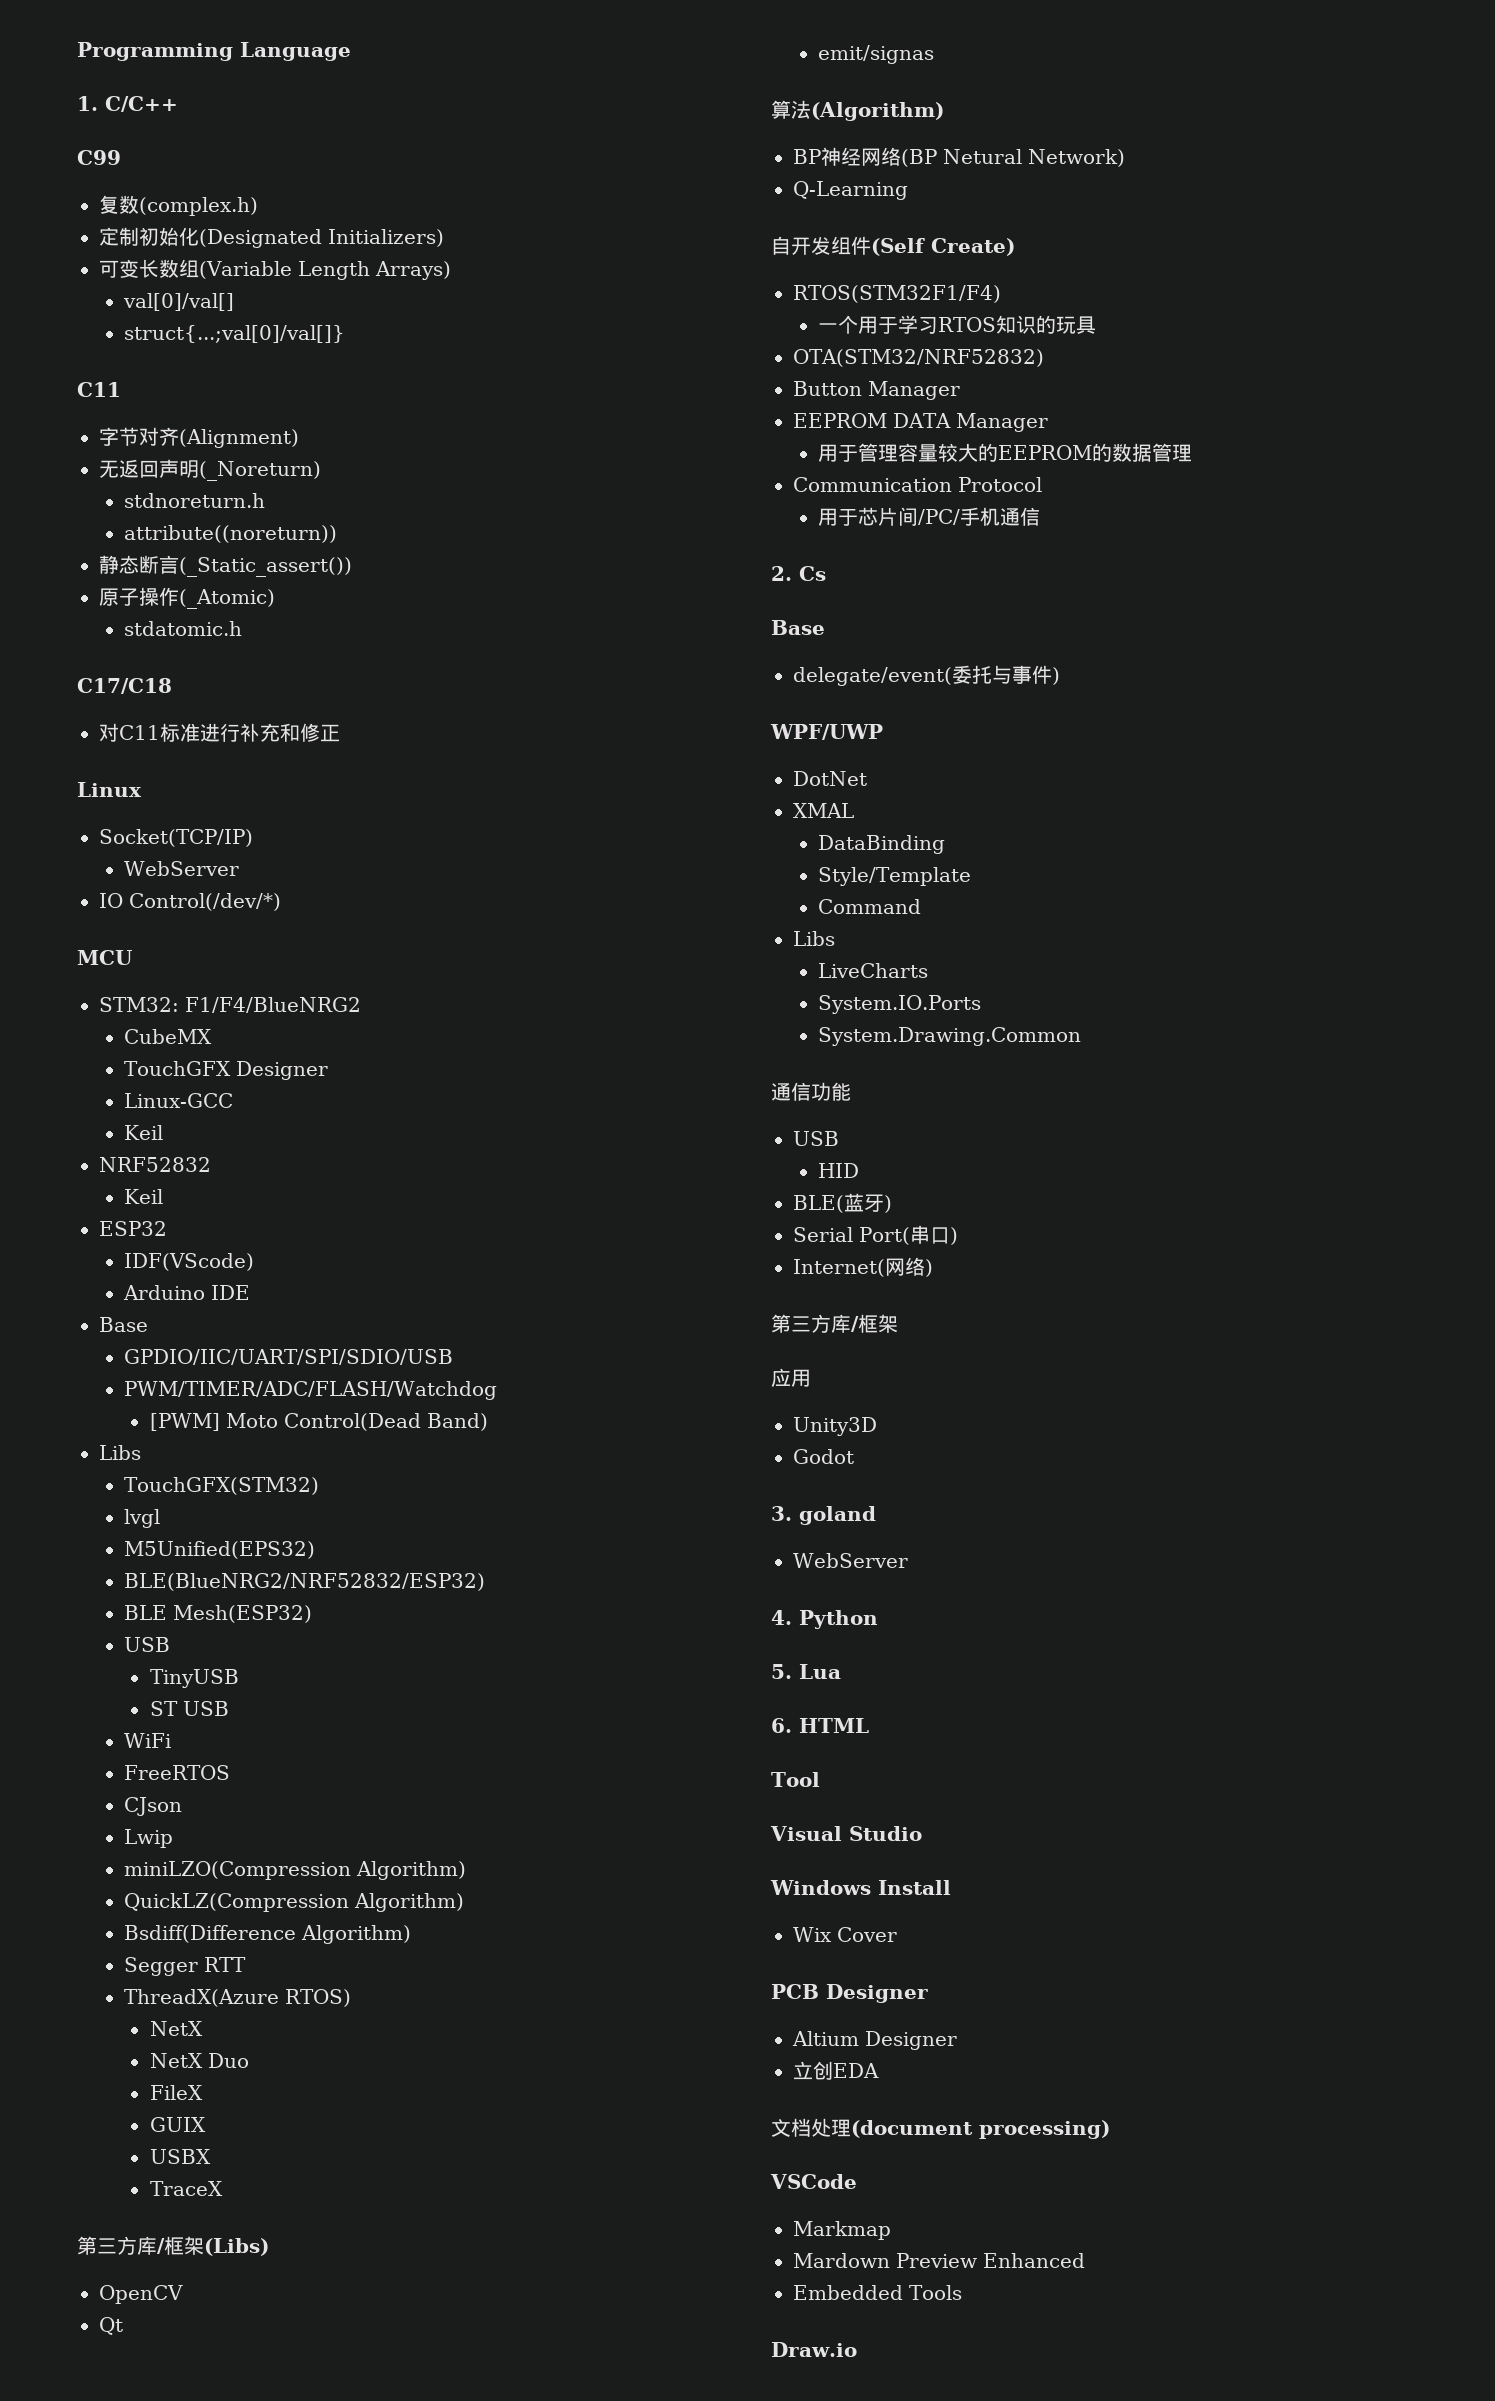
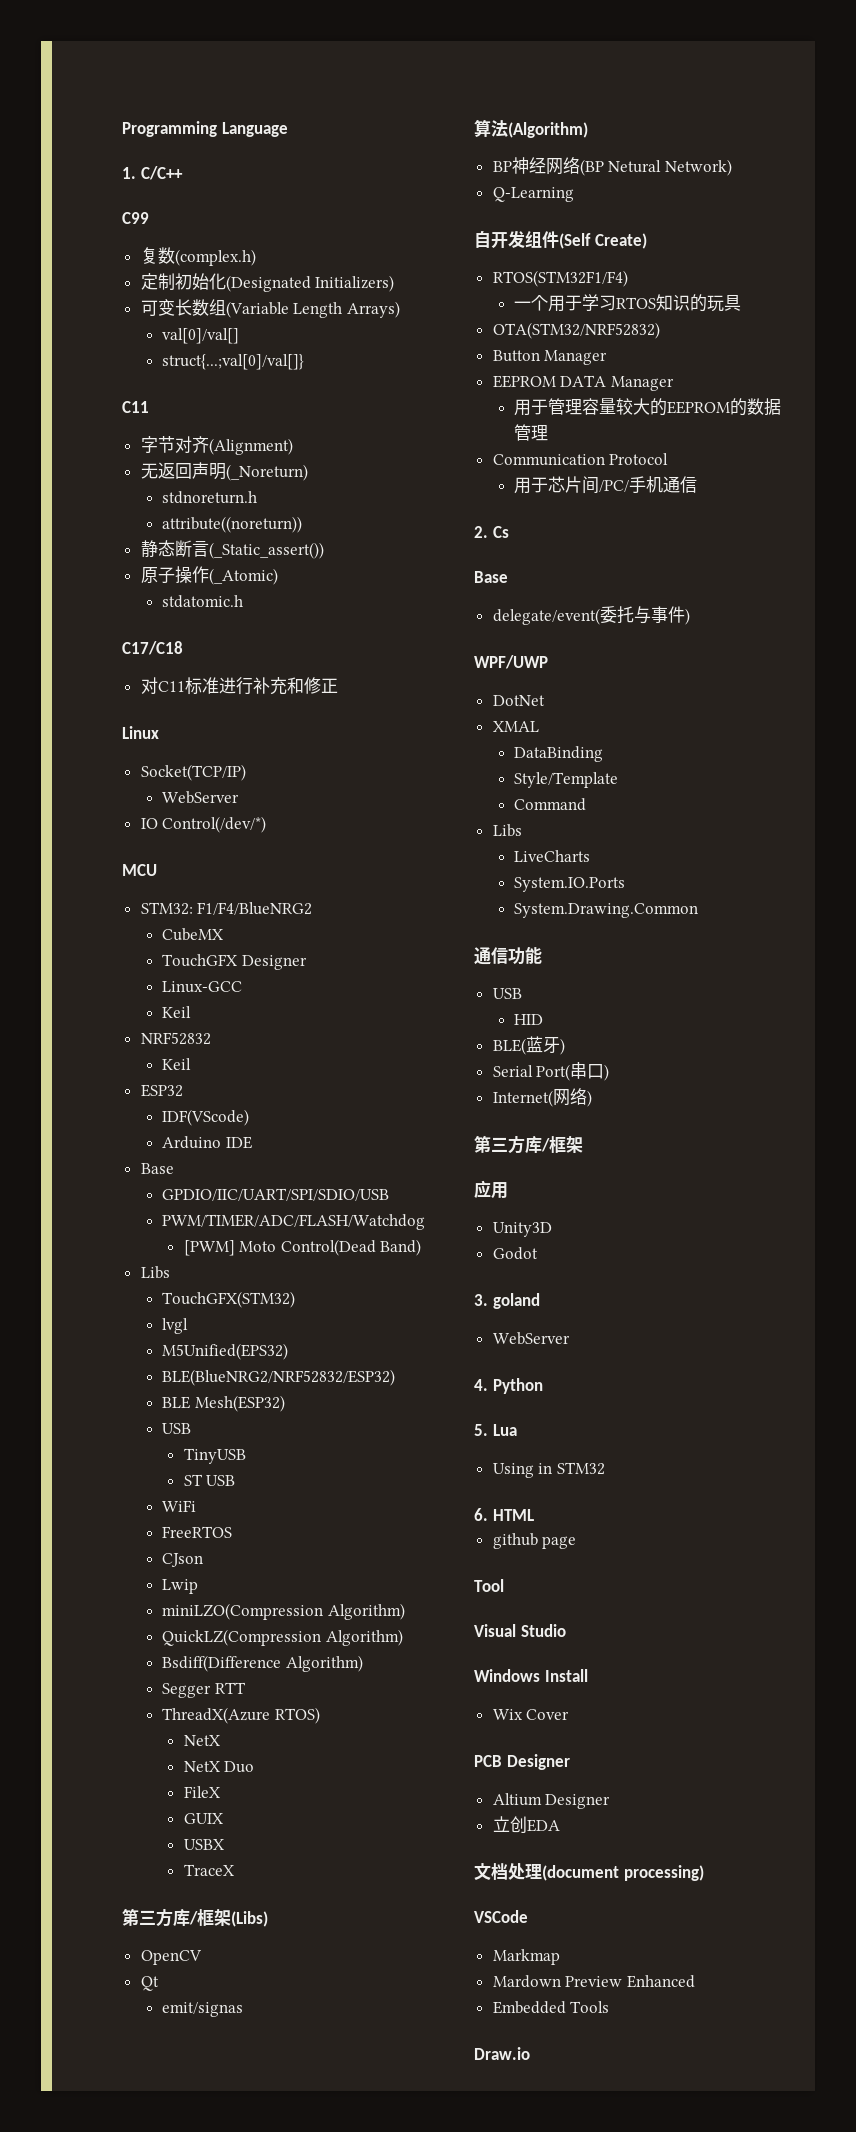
+ Using in STM32
+ github page

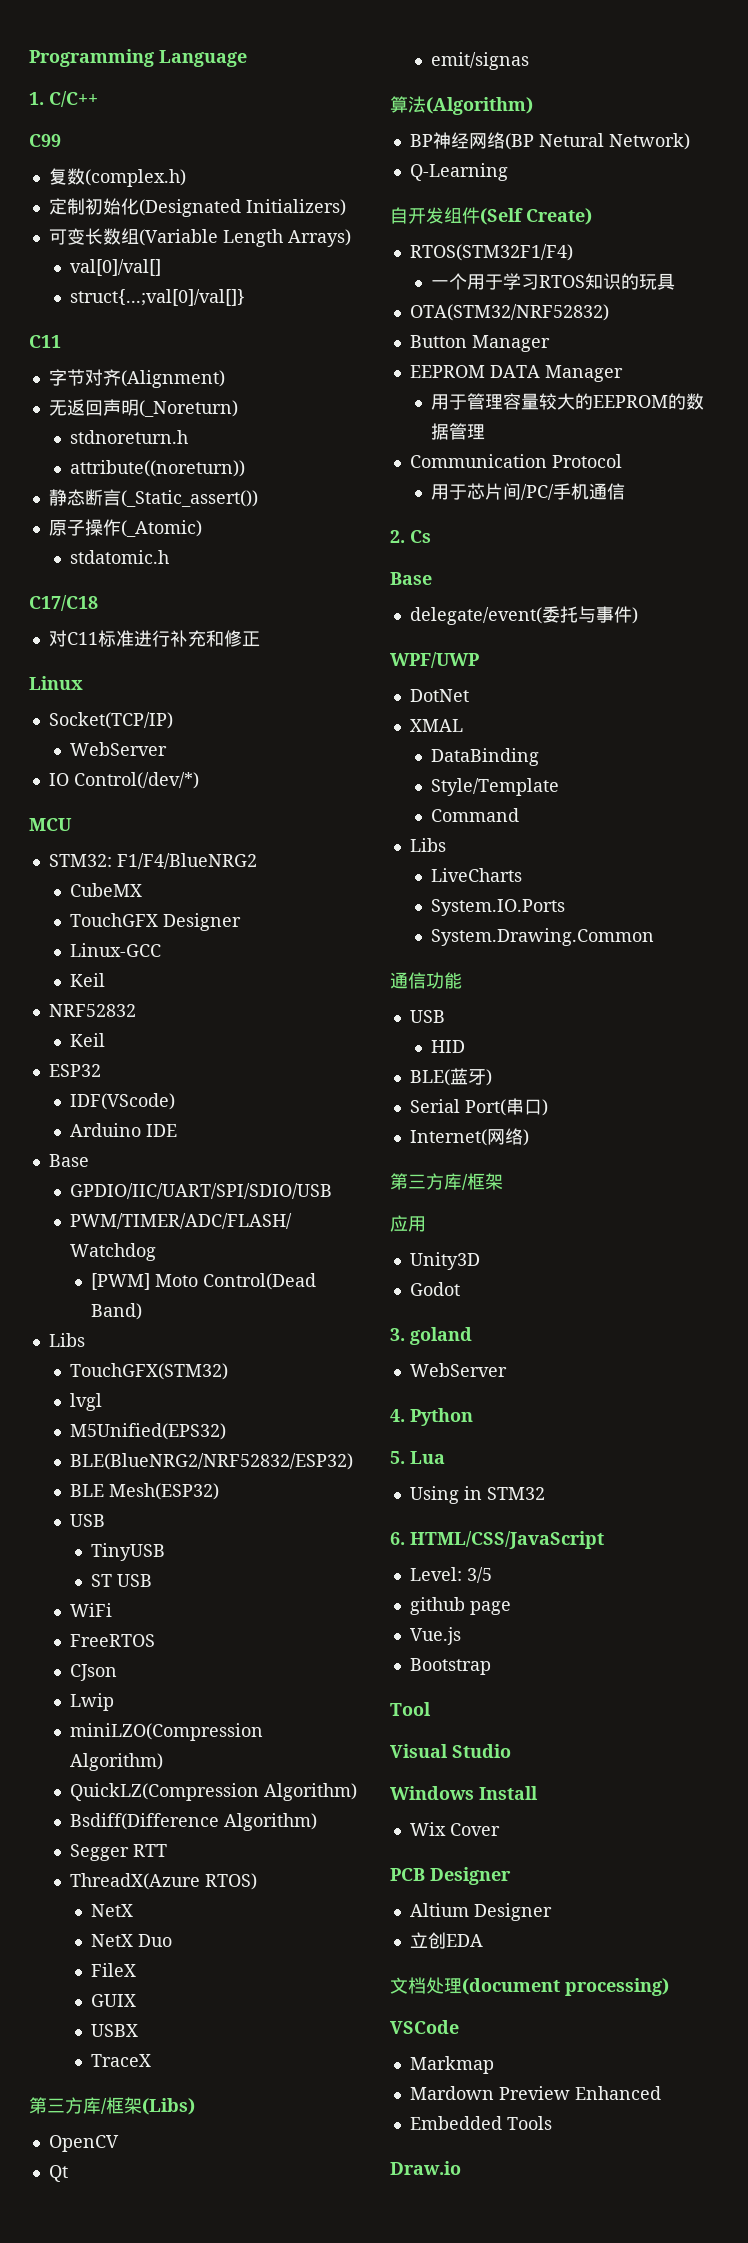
- 6. HTML
+ 6. HTML/CSS/JavaScript
+ Level: 3/5
+ Vue.js
+ Bootstrap

